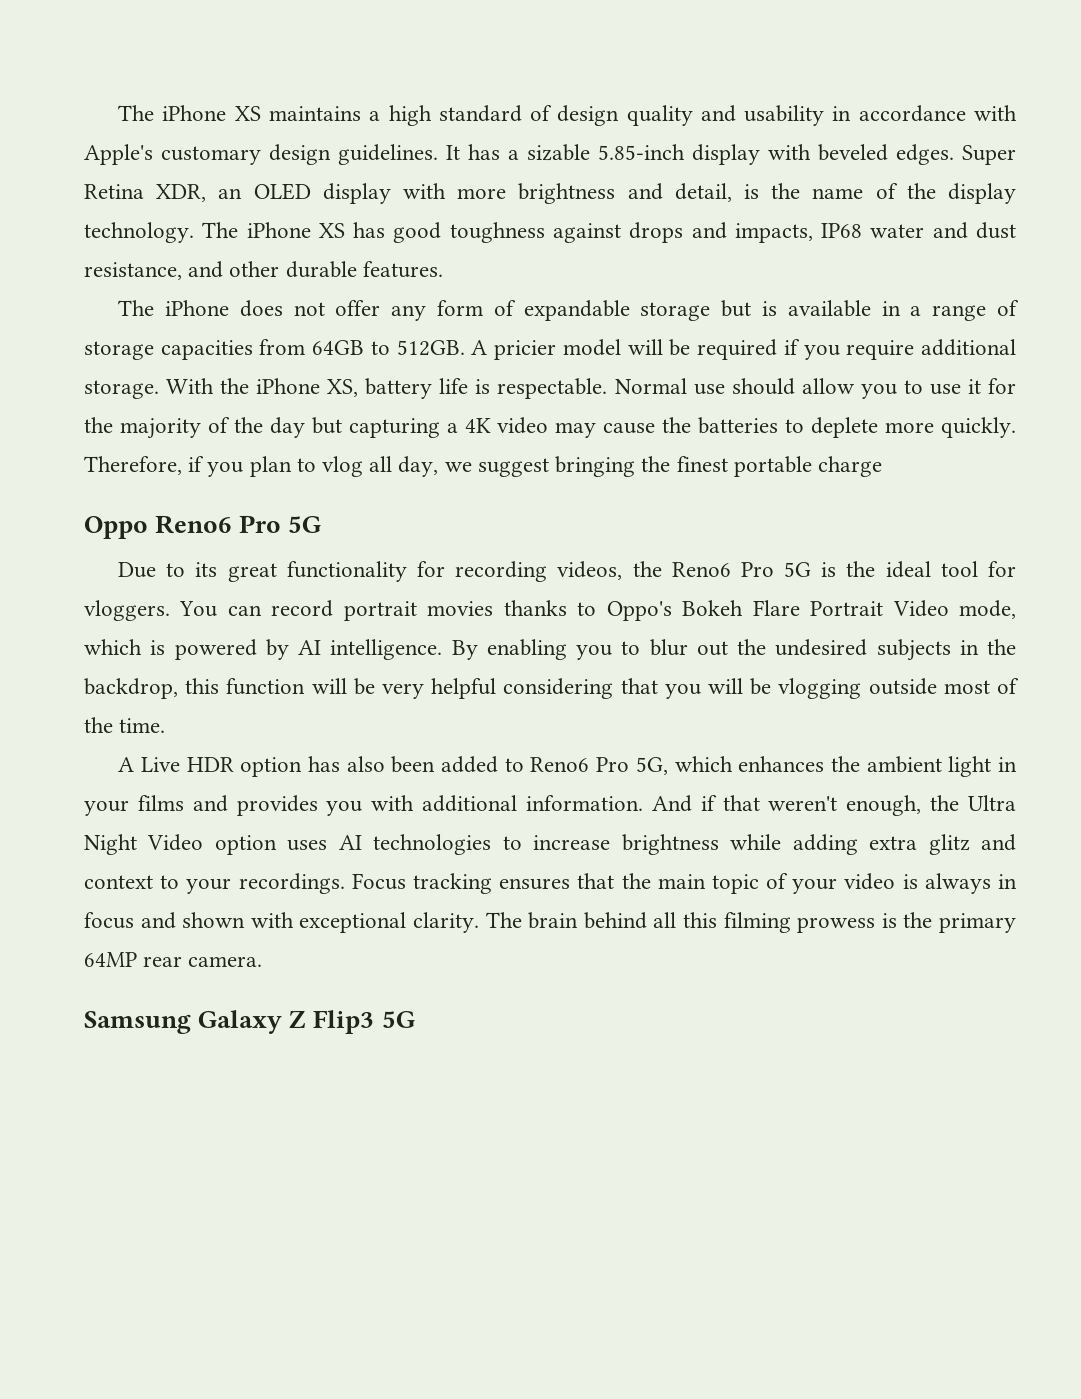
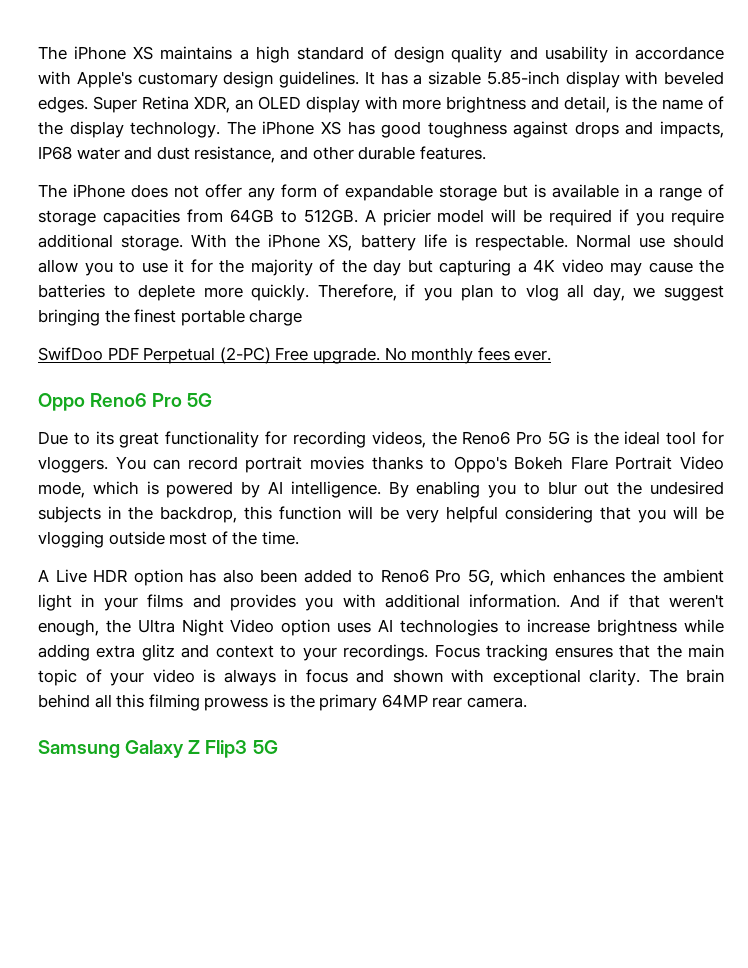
+ SwifDoo PDF Perpetual (2-PC) Free upgrade. No monthly fees ever.

